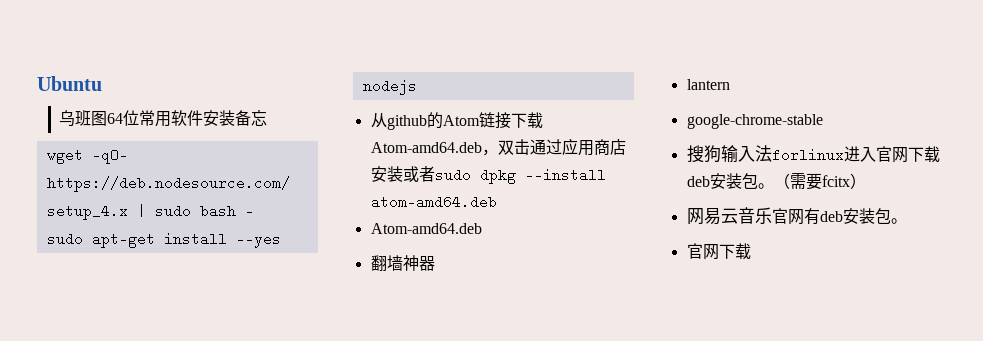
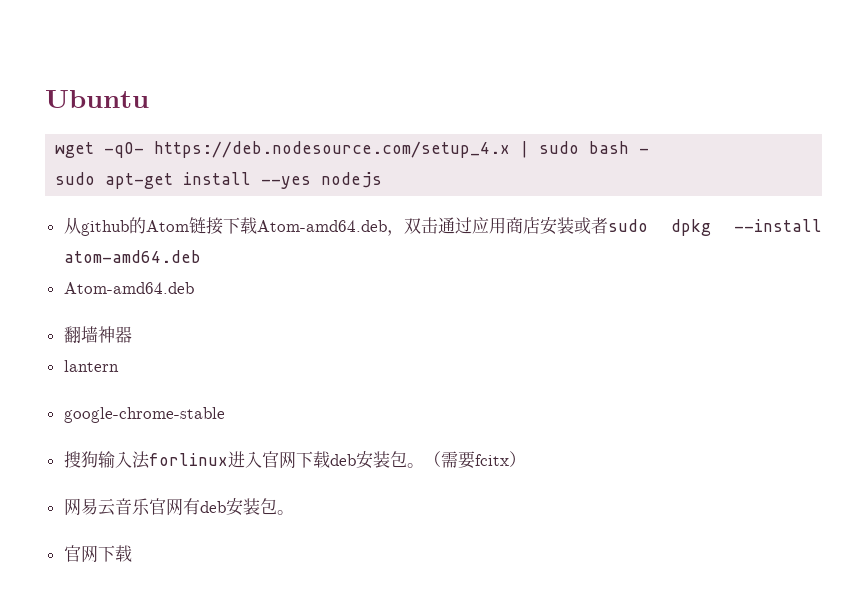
- 乌班图64位常用软件安装备忘

